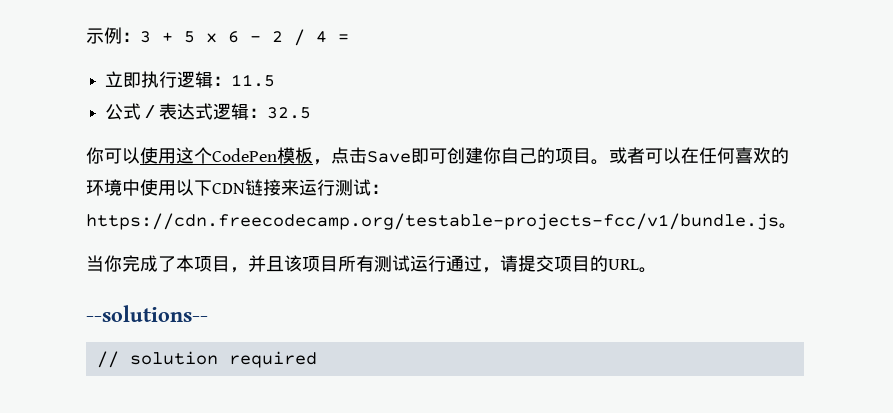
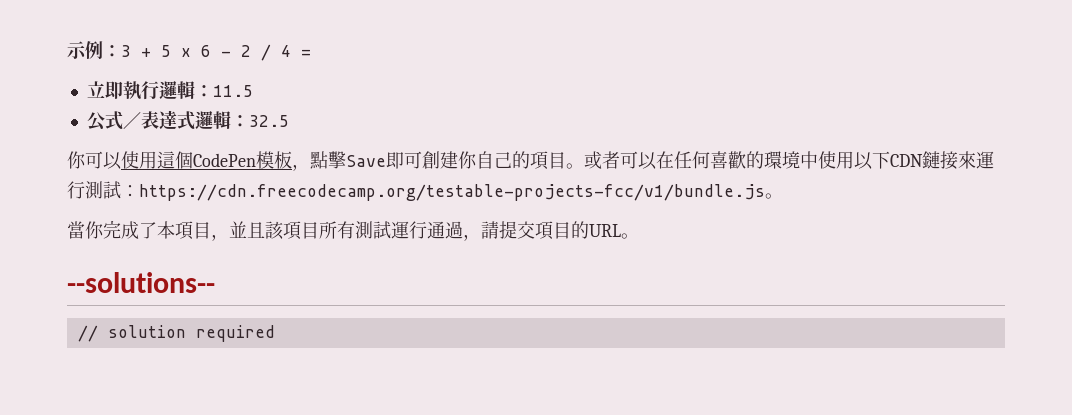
- 立即执行逻辑：11.5
+ 立即執行邏輯：11.5
- 公式／表达式逻辑：32.5
+ 公式／表達式邏輯：32.5
- 你可以使用这个CodePen模板，点击Save即可创建你自己的项目。
+ 你可以使用這個CodePen模板，點擊Save即可創建你自己的項目。
- 或者可以在任何喜欢的环境中使用以下CDN链接来运行测试：https://cdn.freecodecamp.org/testable-projects-fcc/v1/bundle.js。
+ 或者可以在任何喜歡的環境中使用以下CDN鏈接來運行測試：https://cdn.freecodecamp.org/testable-projects-fcc/v1/bundle.js。
- 当你完成了本项目，并且该项目所有测试运行通过，请提交项目的URL。
+ 當你完成了本項目，並且該項目所有測試運行通過，請提交項目的URL。

